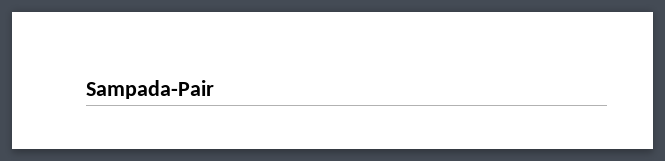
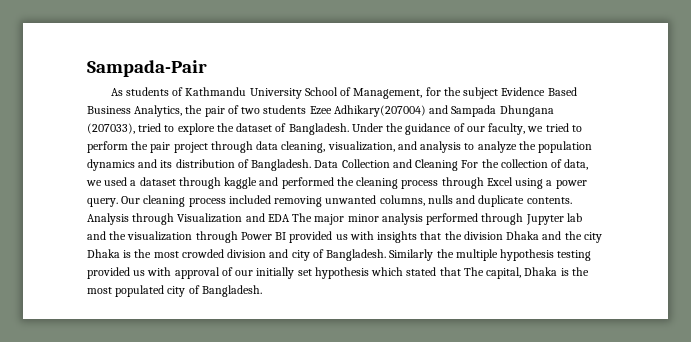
+ As students of Kathmandu University School of Management, for the subject Evidence Based Business Analytics, the pair of two students Ezee Adhikary(207004) and Sampada Dhungana (207033), tried to explore the dataset of Bangladesh. Under the guidance of our faculty, we tried to perform the pair project through data cleaning, visualization, and analysis to analyze the population dynamics and its distribution of Bangladesh. Data Collection and Cleaning For the collection of data, we used a dataset through kaggle and performed the cleaning process through Excel using a power query. Our cleaning process included removing unwanted columns, nulls and duplicate contents. Analysis through Visualization and EDA The major minor analysis performed through Jupyter lab and the visualization through Power BI provided us with insights that the division Dhaka and the city Dhaka is the most crowded division and city of Bangladesh. Similarly the multiple hypothesis testing provided us with approval of our initially set hypothesis which stated that The capital, Dhaka is the most populated city of Bangladesh.

